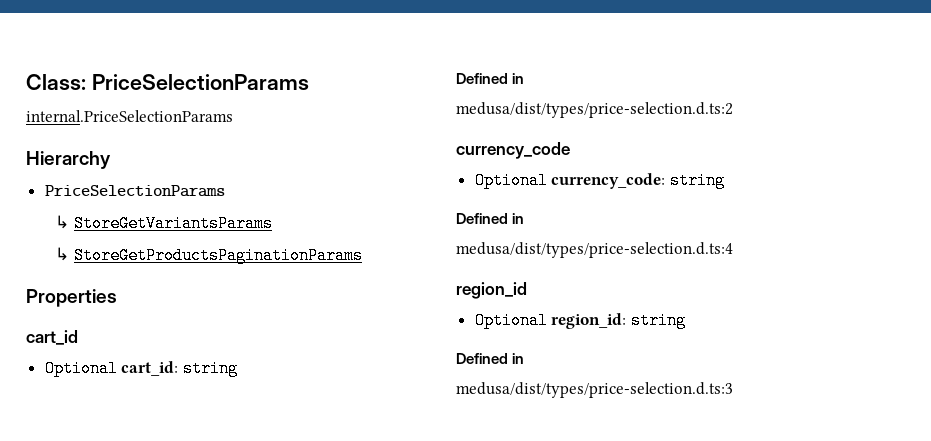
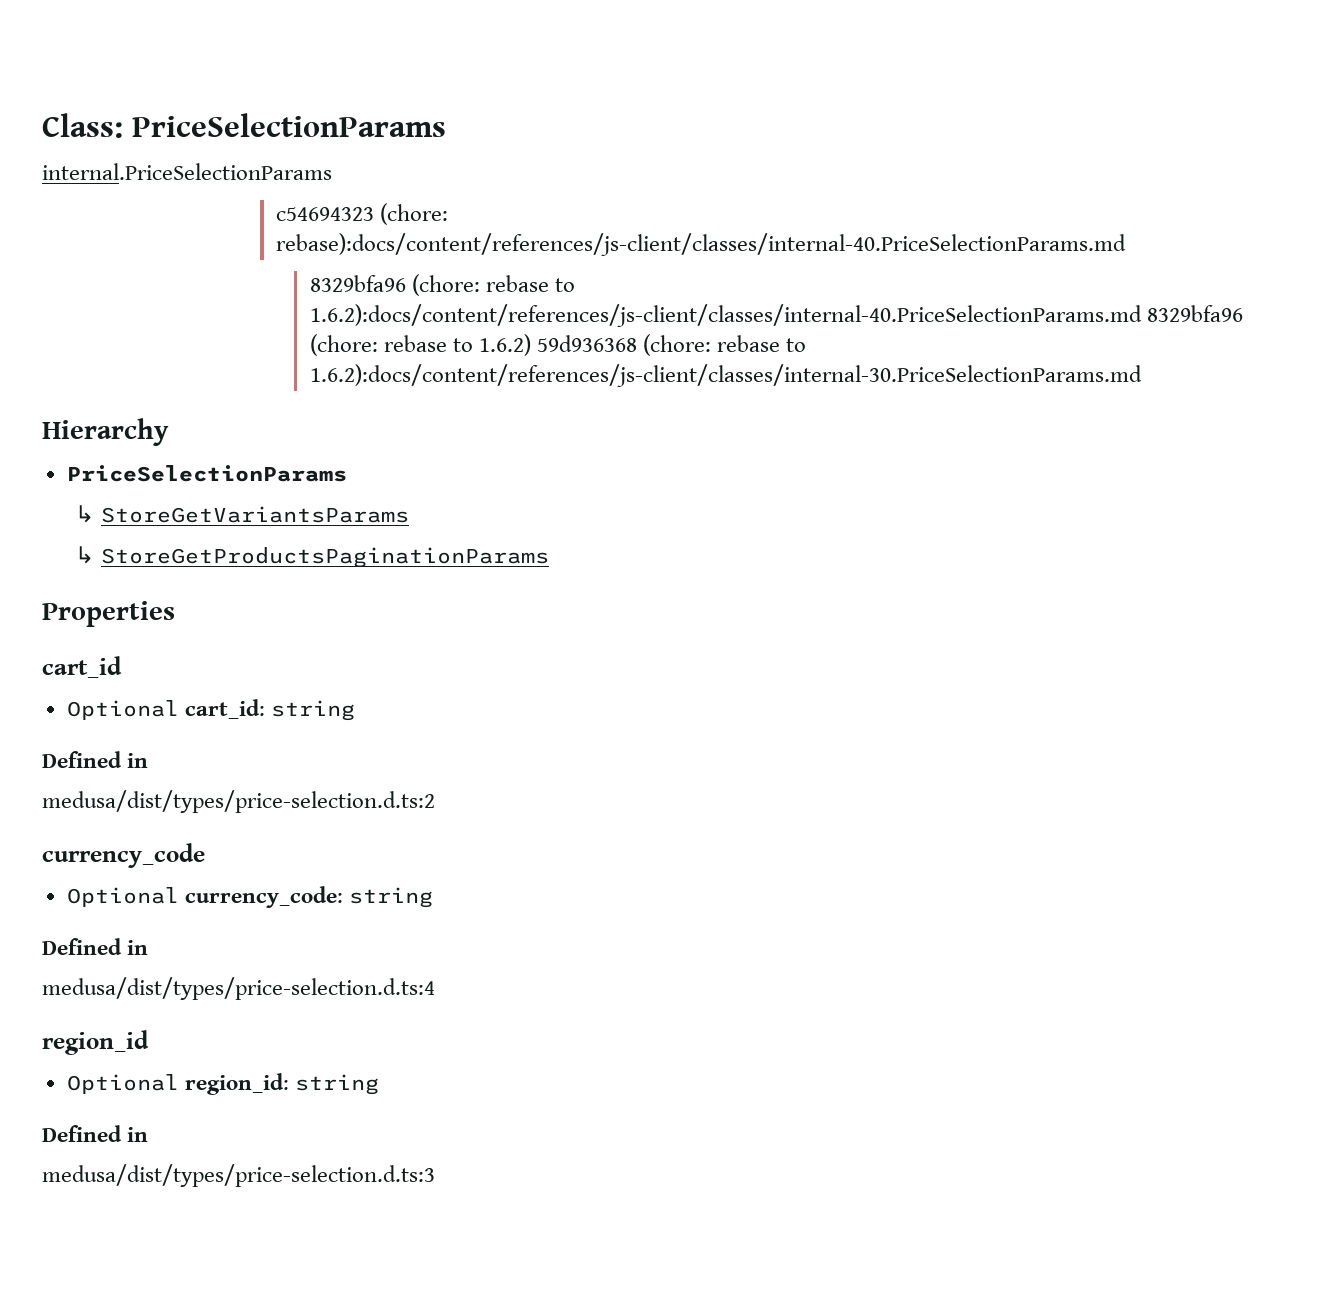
+ c54694323 (chore: rebase):docs/content/references/js-client/classes/internal-40.PriceSelectionParams.md
+ 8329bfa96 (chore: rebase to 1.6.2):docs/content/references/js-client/classes/internal-40.PriceSelectionParams.md 8329bfa96 (chore: rebase to 1.6.2) 59d936368 (chore: rebase to 1.6.2):docs/content/references/js-client/classes/internal-30.PriceSelectionParams.md

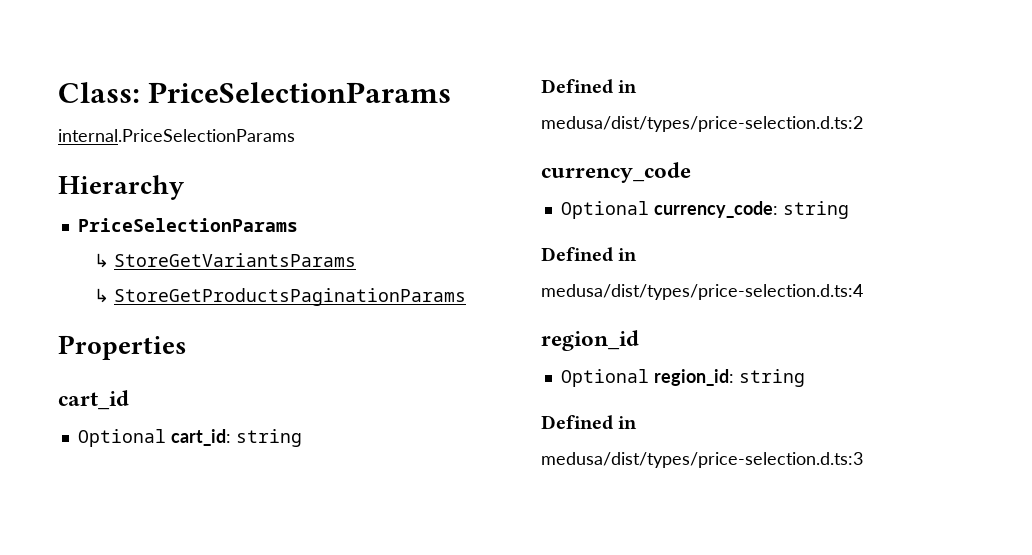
- c54694323 (chore: rebase):docs/content/references/js-client/classes/internal-40.PriceSelectionParams.md
- 8329bfa96 (chore: rebase to 1.6.2):docs/content/references/js-client/classes/internal-40.PriceSelectionParams.md 8329bfa96 (chore: rebase to 1.6.2) 59d936368 (chore: rebase to 1.6.2):docs/content/references/js-client/classes/internal-30.PriceSelectionParams.md

